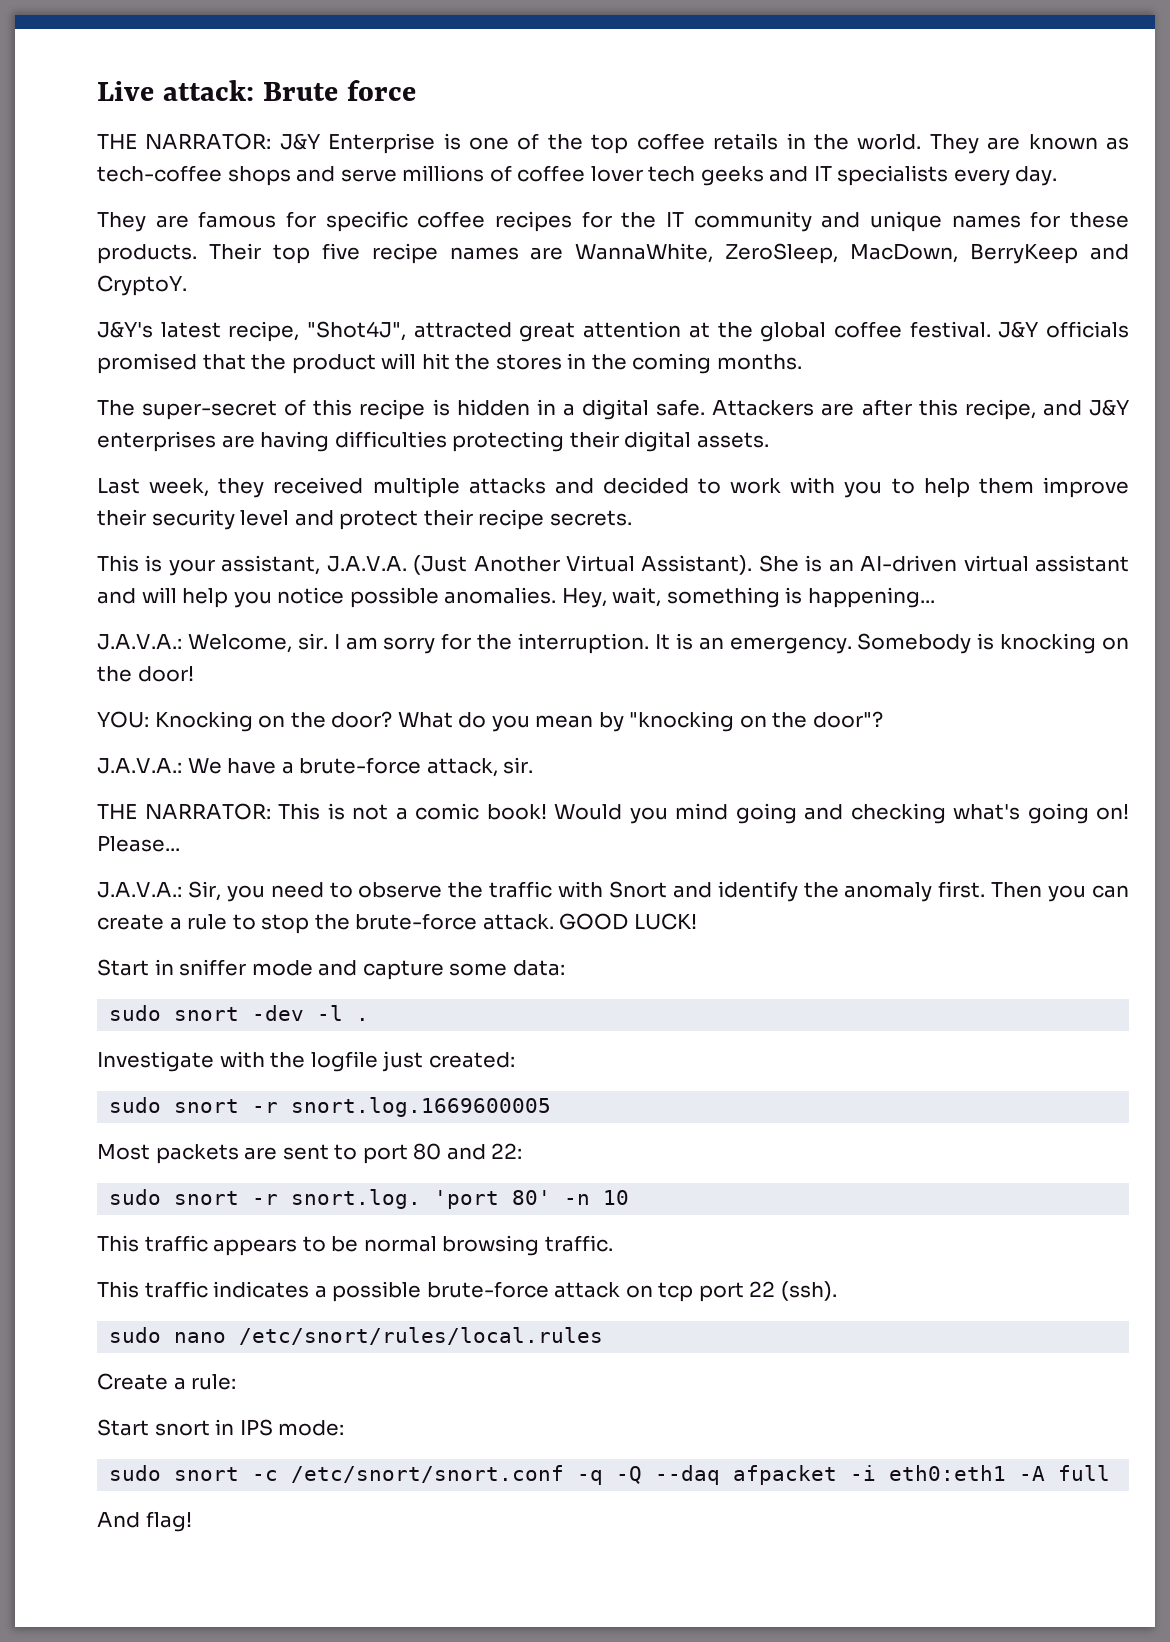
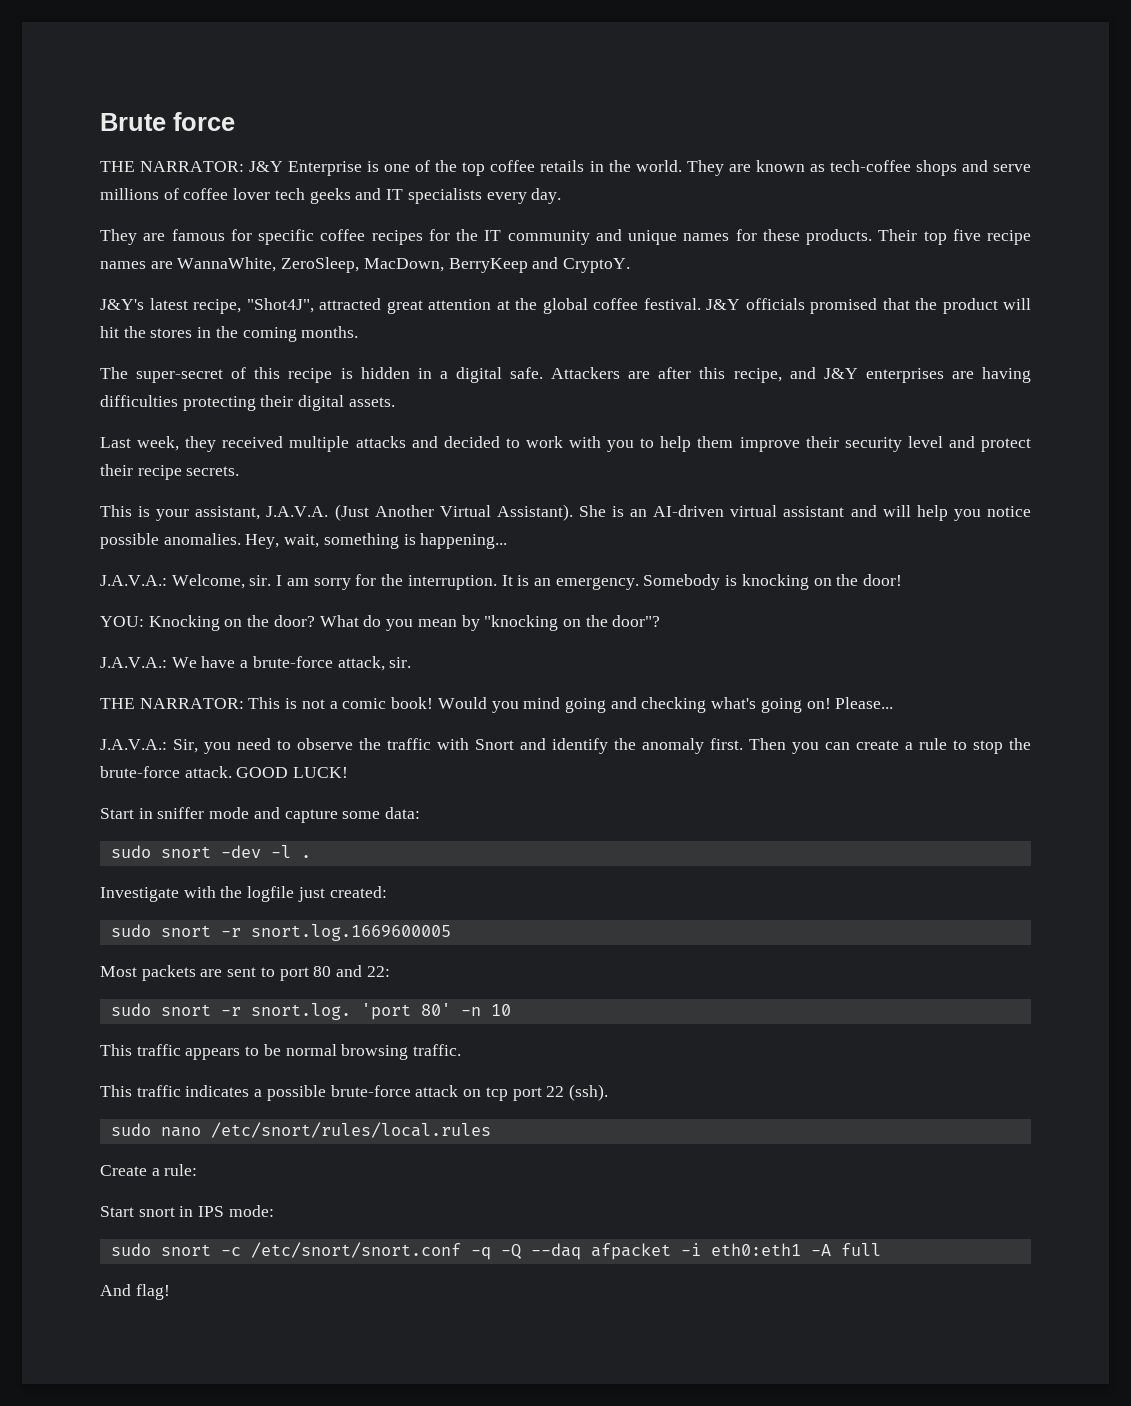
- Live attack: Brute force
+ Brute force

